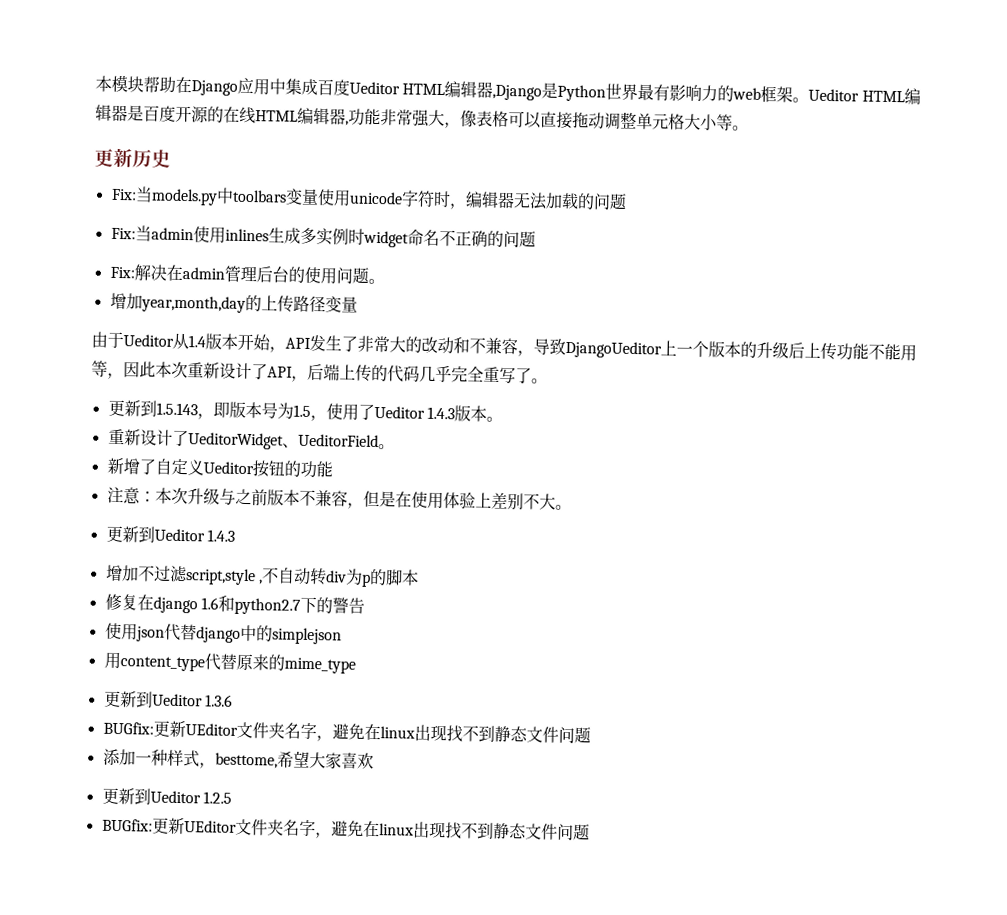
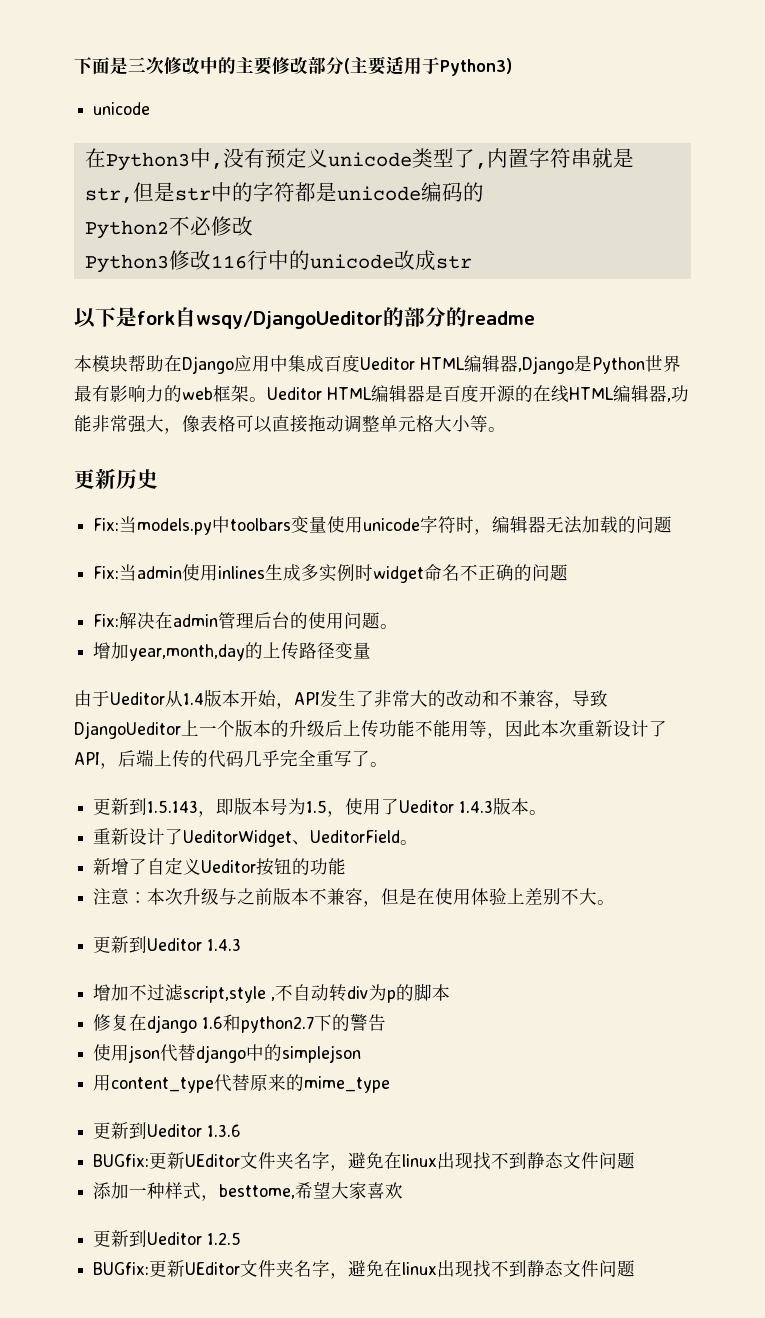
+ 下面是三次修改中的主要修改部分(主要适用于Python3)
+ unicode
+ 在Python3中,没有预定义unicode类型了,内置字符串就是str,但是str中的字符都是unicode编码的
+ Python2不必修改
+ Python3修改116行中的unicode改成str
+ 以下是fork自wsqy/DjangoUeditor的部分的readme

